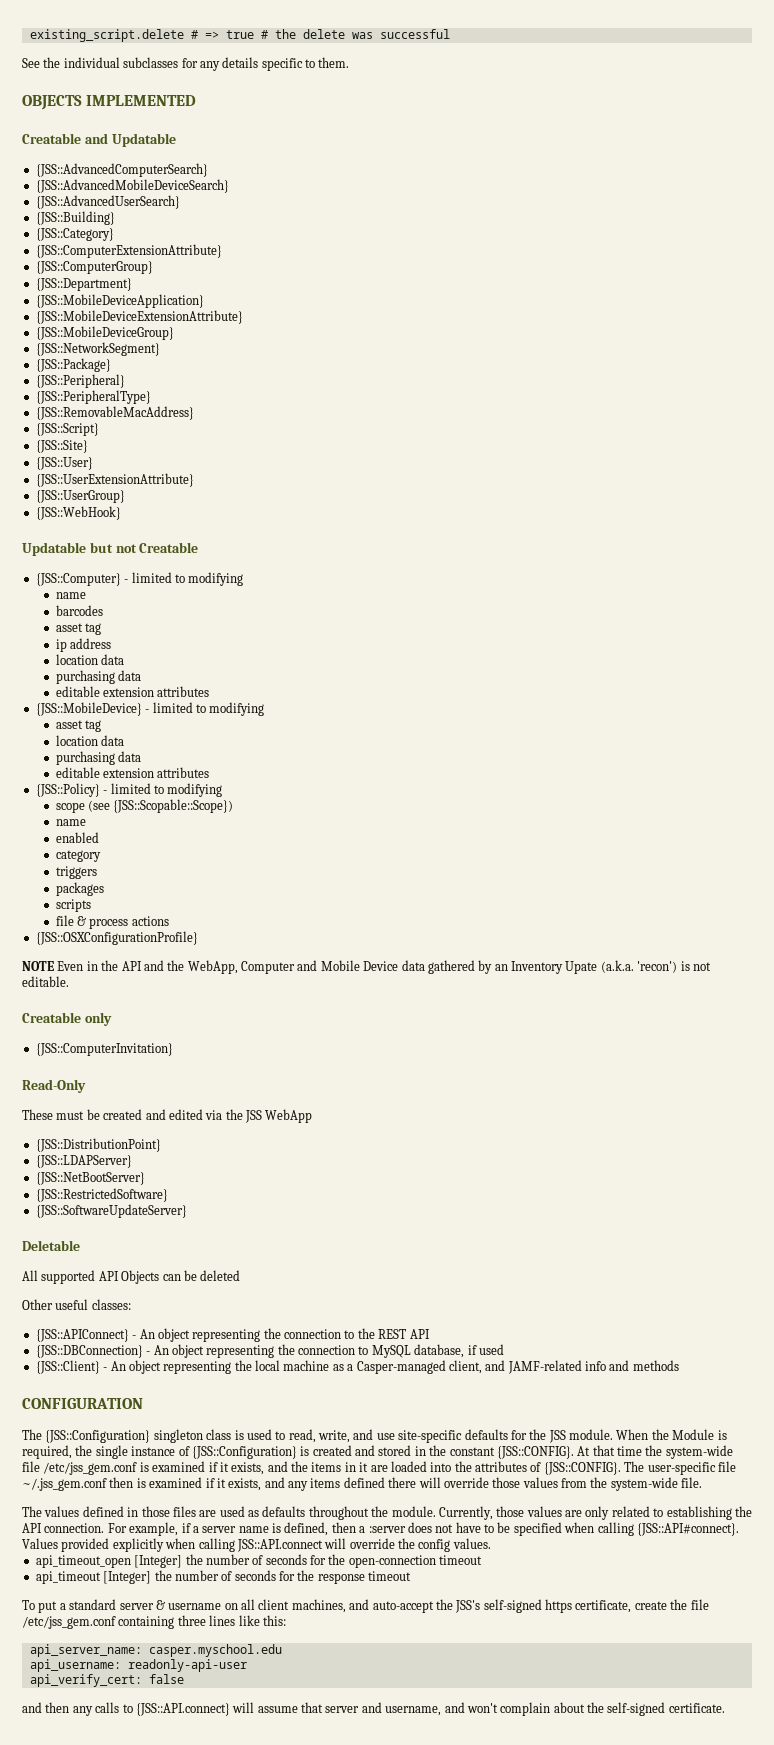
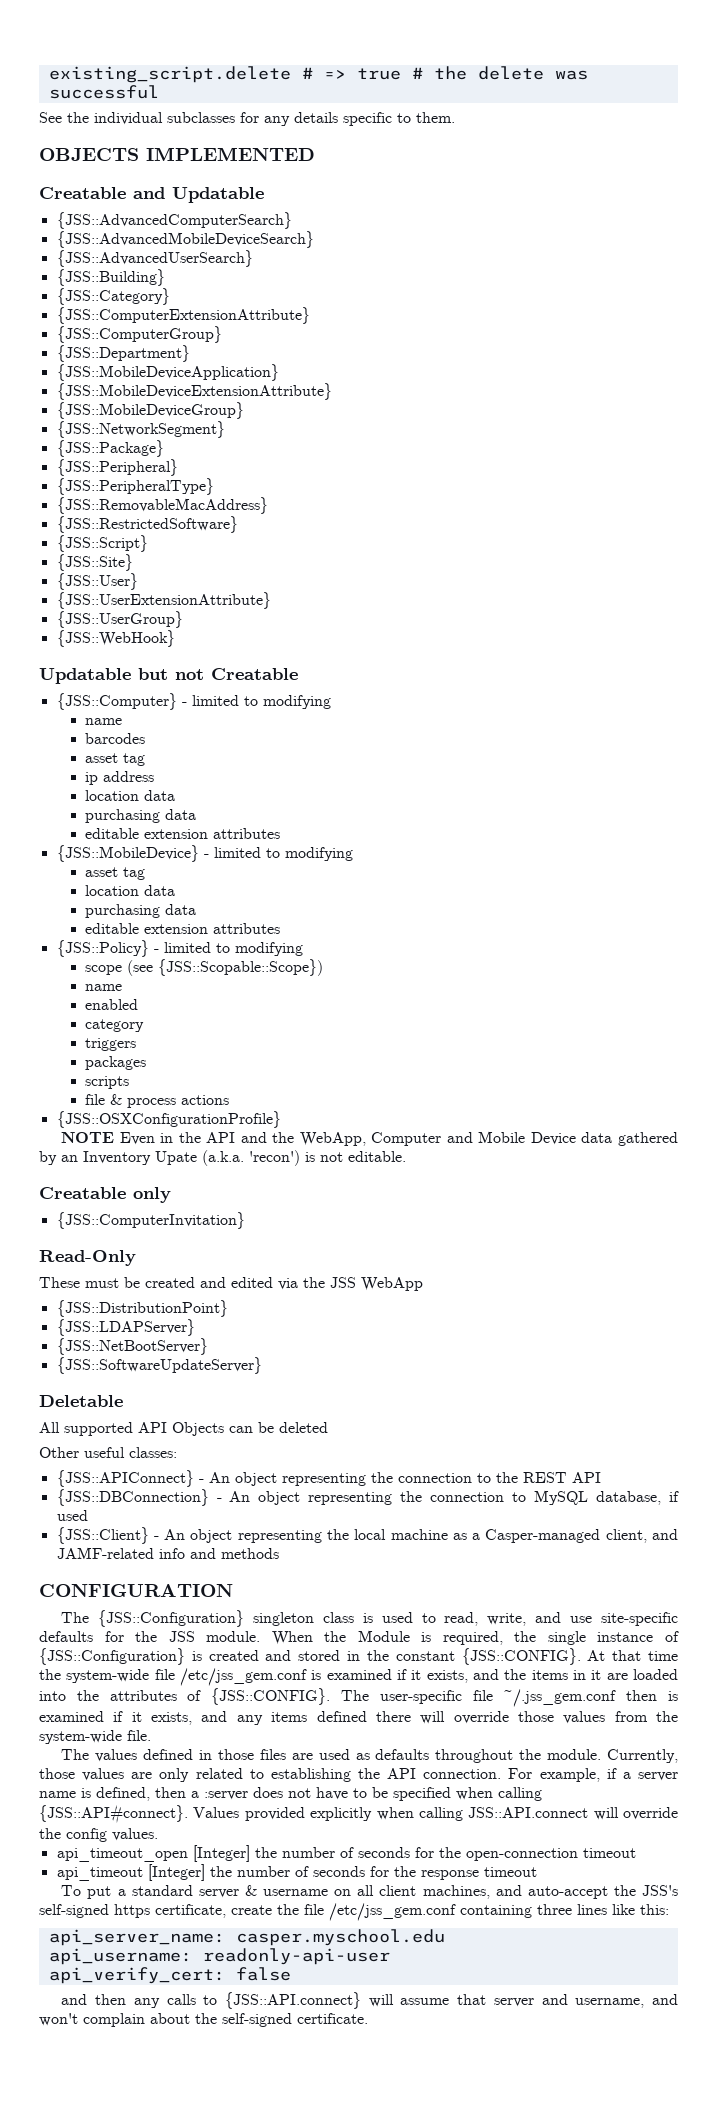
+ {JSS::RestrictedSoftware}
- {JSS::RestrictedSoftware}

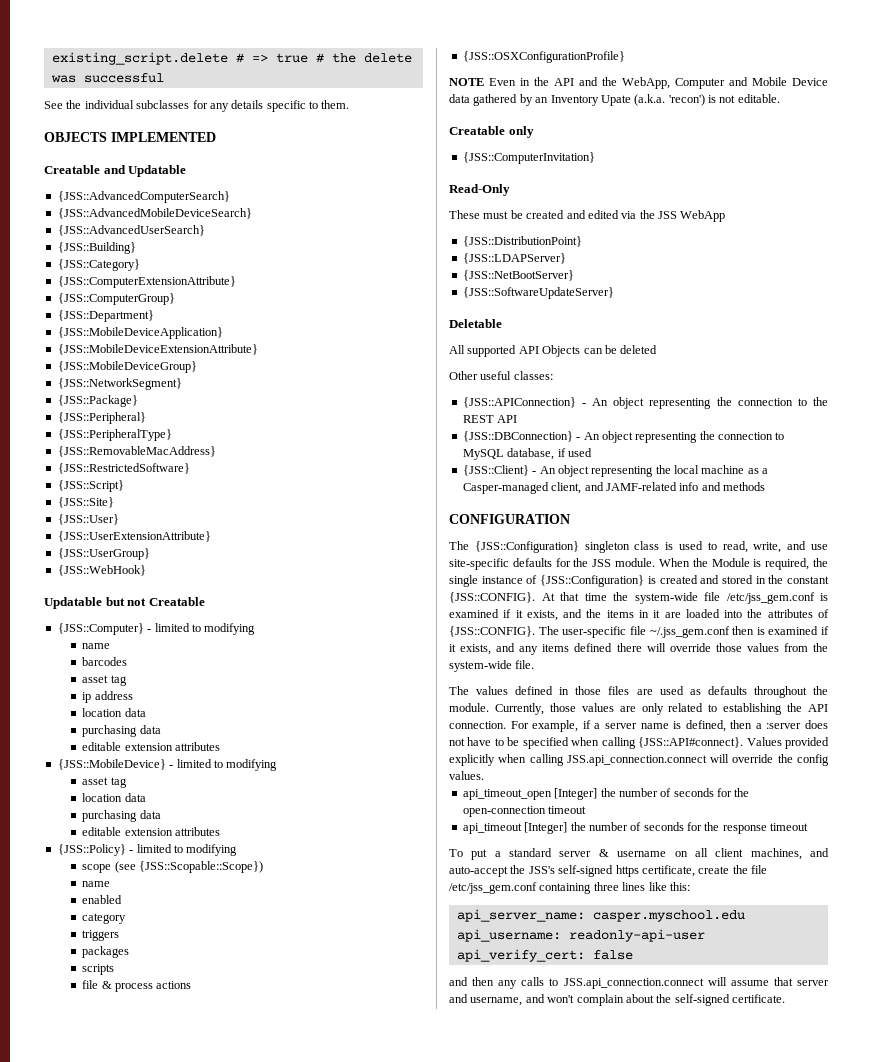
- {JSS::APIConnect} - An object representing the connection to the REST API
+ {JSS::APIConnection} - An object representing the connection to the REST API
- Values provided explicitly when calling JSS::API.connect will override the config values.
+ Values provided explicitly when calling JSS.api_connection.connect will override the config values.
- and then any calls to {JSS::API.connect} will assume that server and username, and won't complain about the self-signed certificate.
+ and then any calls to JSS.api_connection.connect will assume that server and username, and won't complain about the self-signed certificate.

